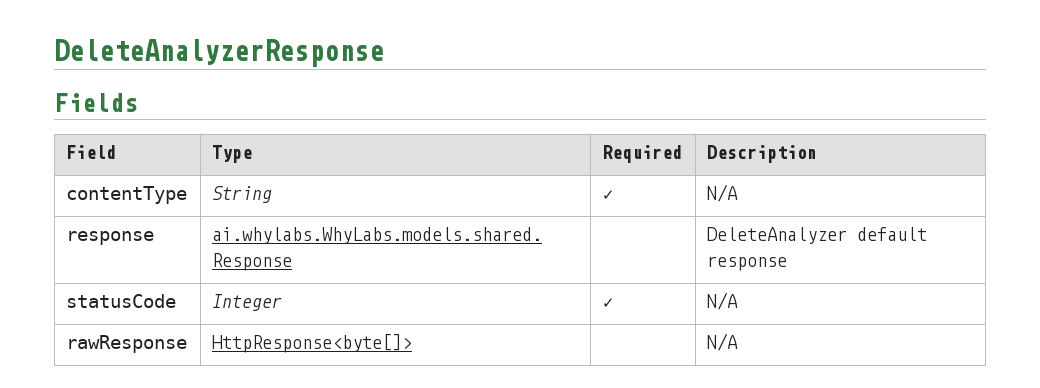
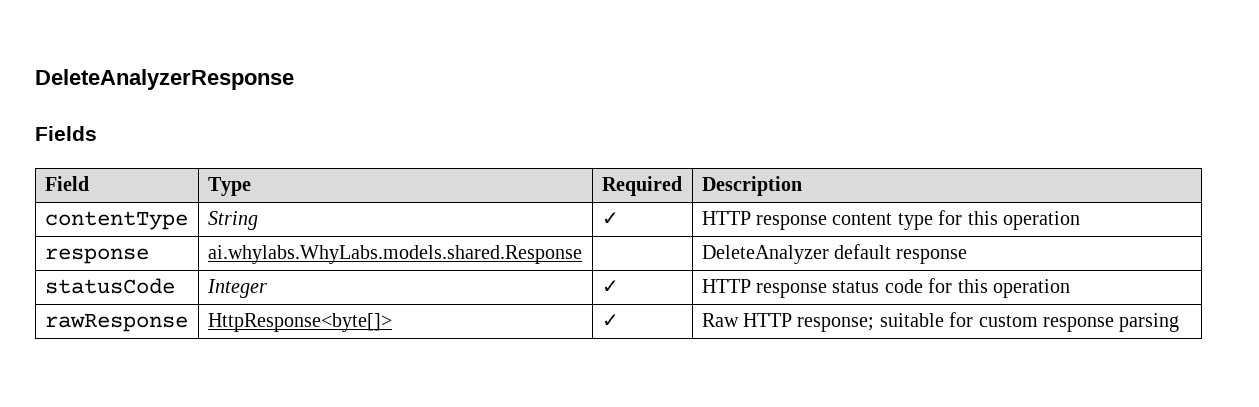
- contentType | String | ✓ | N/A
+ contentType | String | ✓ | HTTP response content type for this operation
- statusCode | Integer | ✓ | N/A
- rawResponse | HttpResponse<byte[]> | | N/A
+ statusCode | Integer | ✓ | HTTP response status code for this operation
+ rawResponse | HttpResponse<byte[]> | ✓ | Raw HTTP response; suitable for custom response parsing

